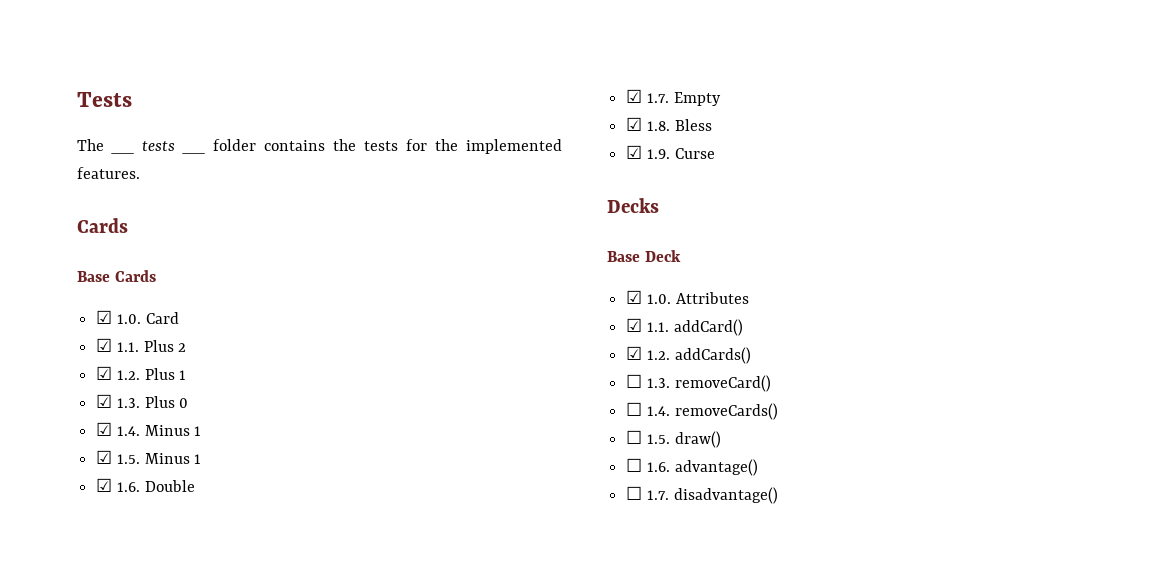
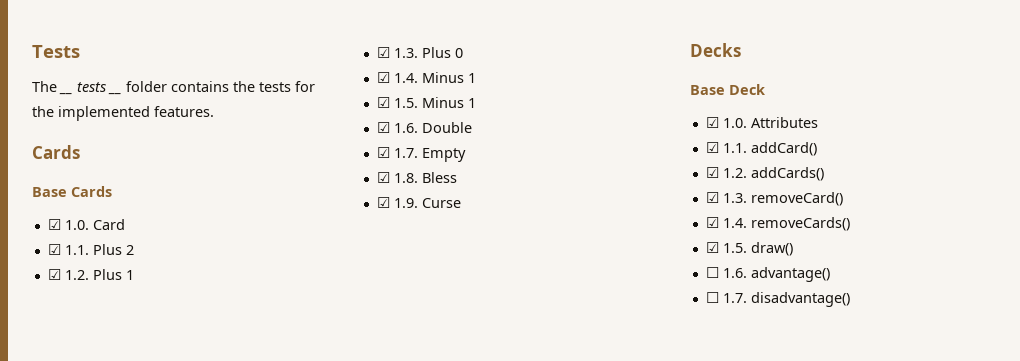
- ☐ 1.3. removeCard()
+ ☑ 1.3. removeCard()
- ☐ 1.4. removeCards()
+ ☑ 1.4. removeCards()
- ☐ 1.5. draw()
+ ☑ 1.5. draw()

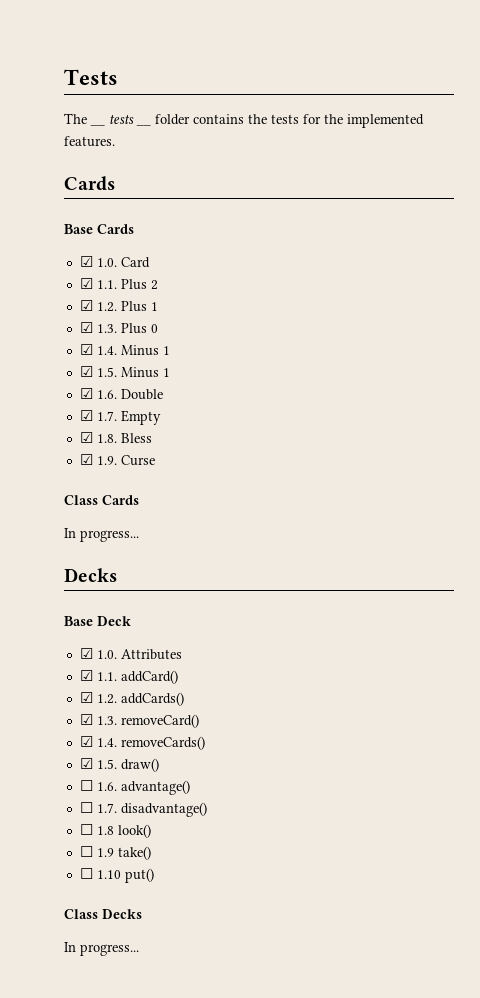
+ Class Cards
+ In progress...
+ ☐ 1.8 look()
+ ☐ 1.9 take()
+ ☐ 1.10 put()
+ Class Decks
+ In progress...

